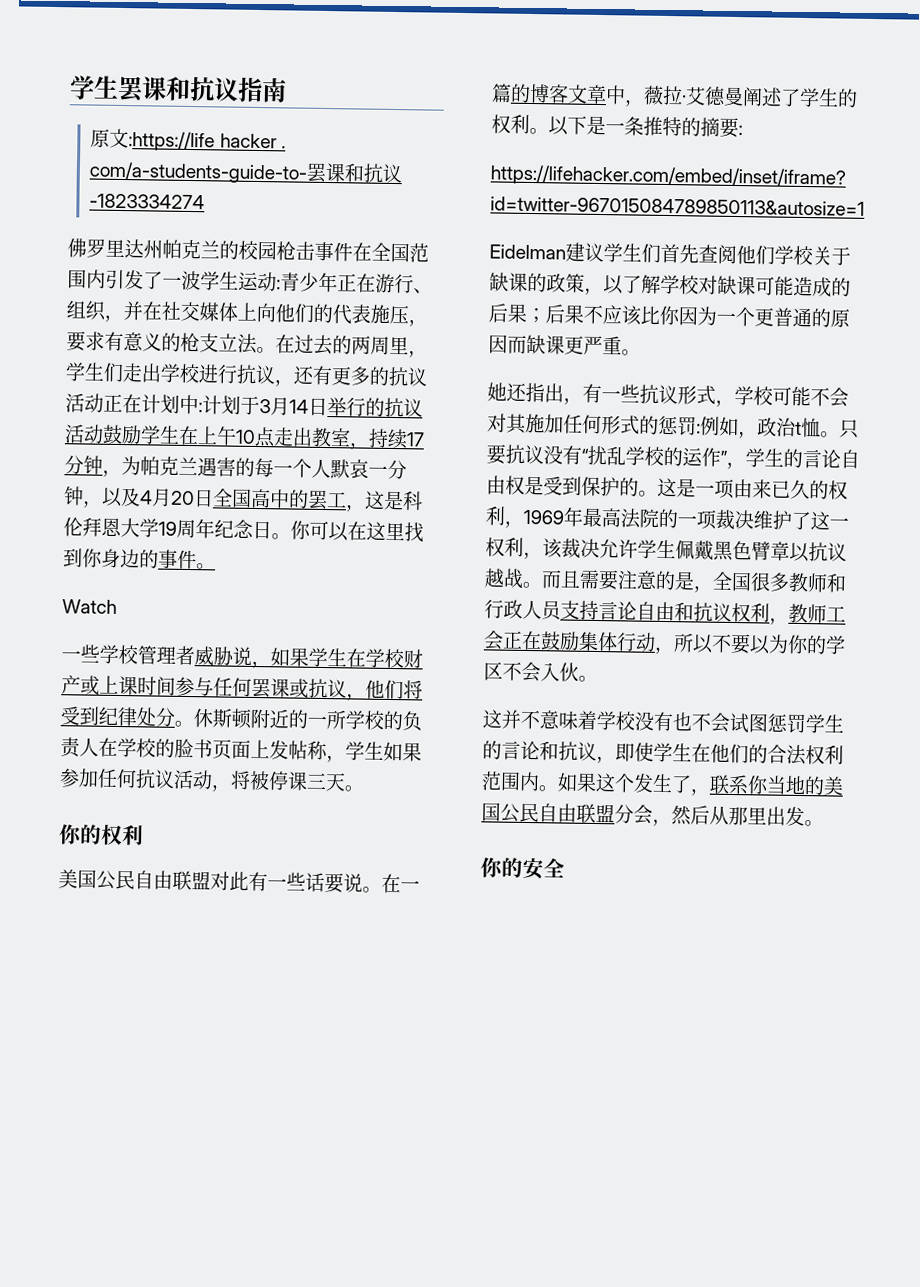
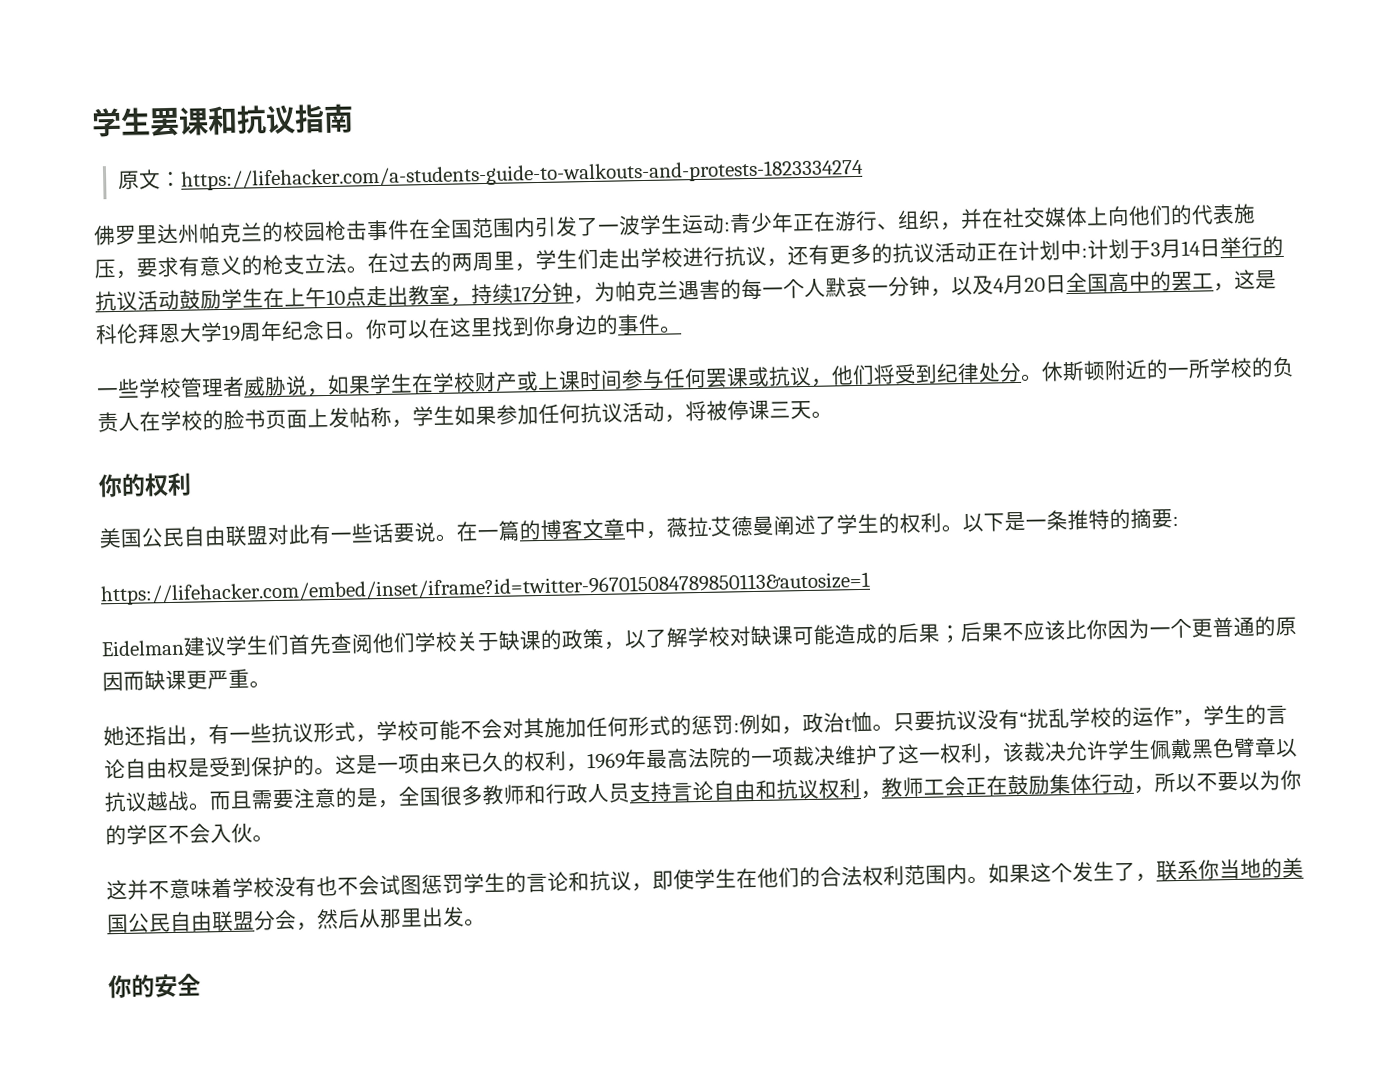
- 原文:https://life hacker . com/a-students-guide-to-罢课和抗议-1823334274
+ 原文：https://lifehacker.com/a-students-guide-to-walkouts-and-protests-1823334274
- Watch

